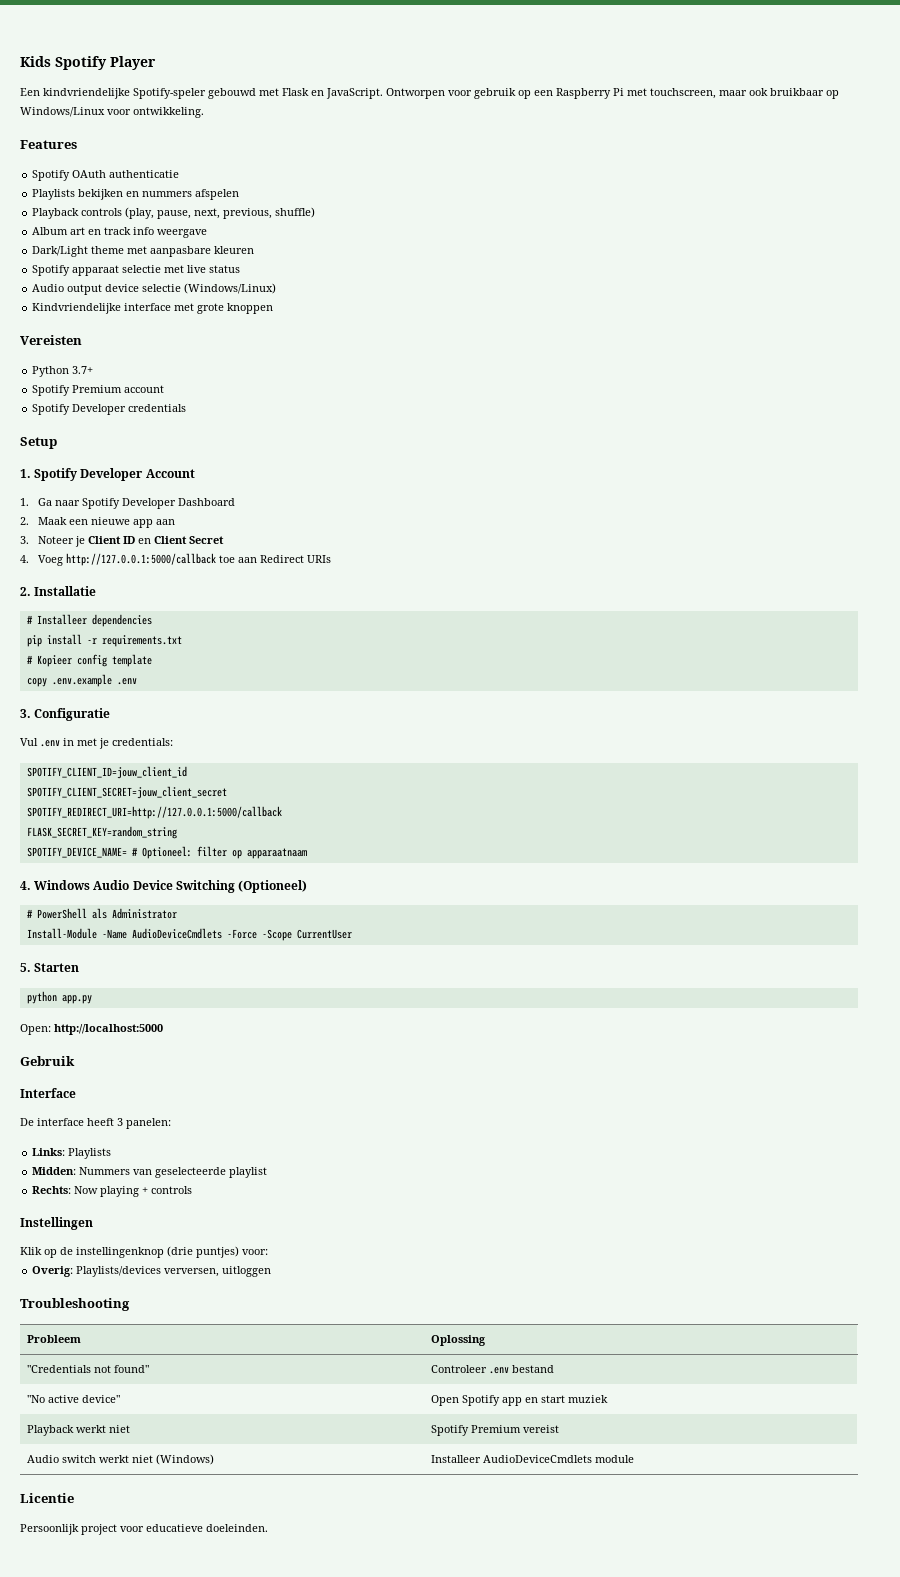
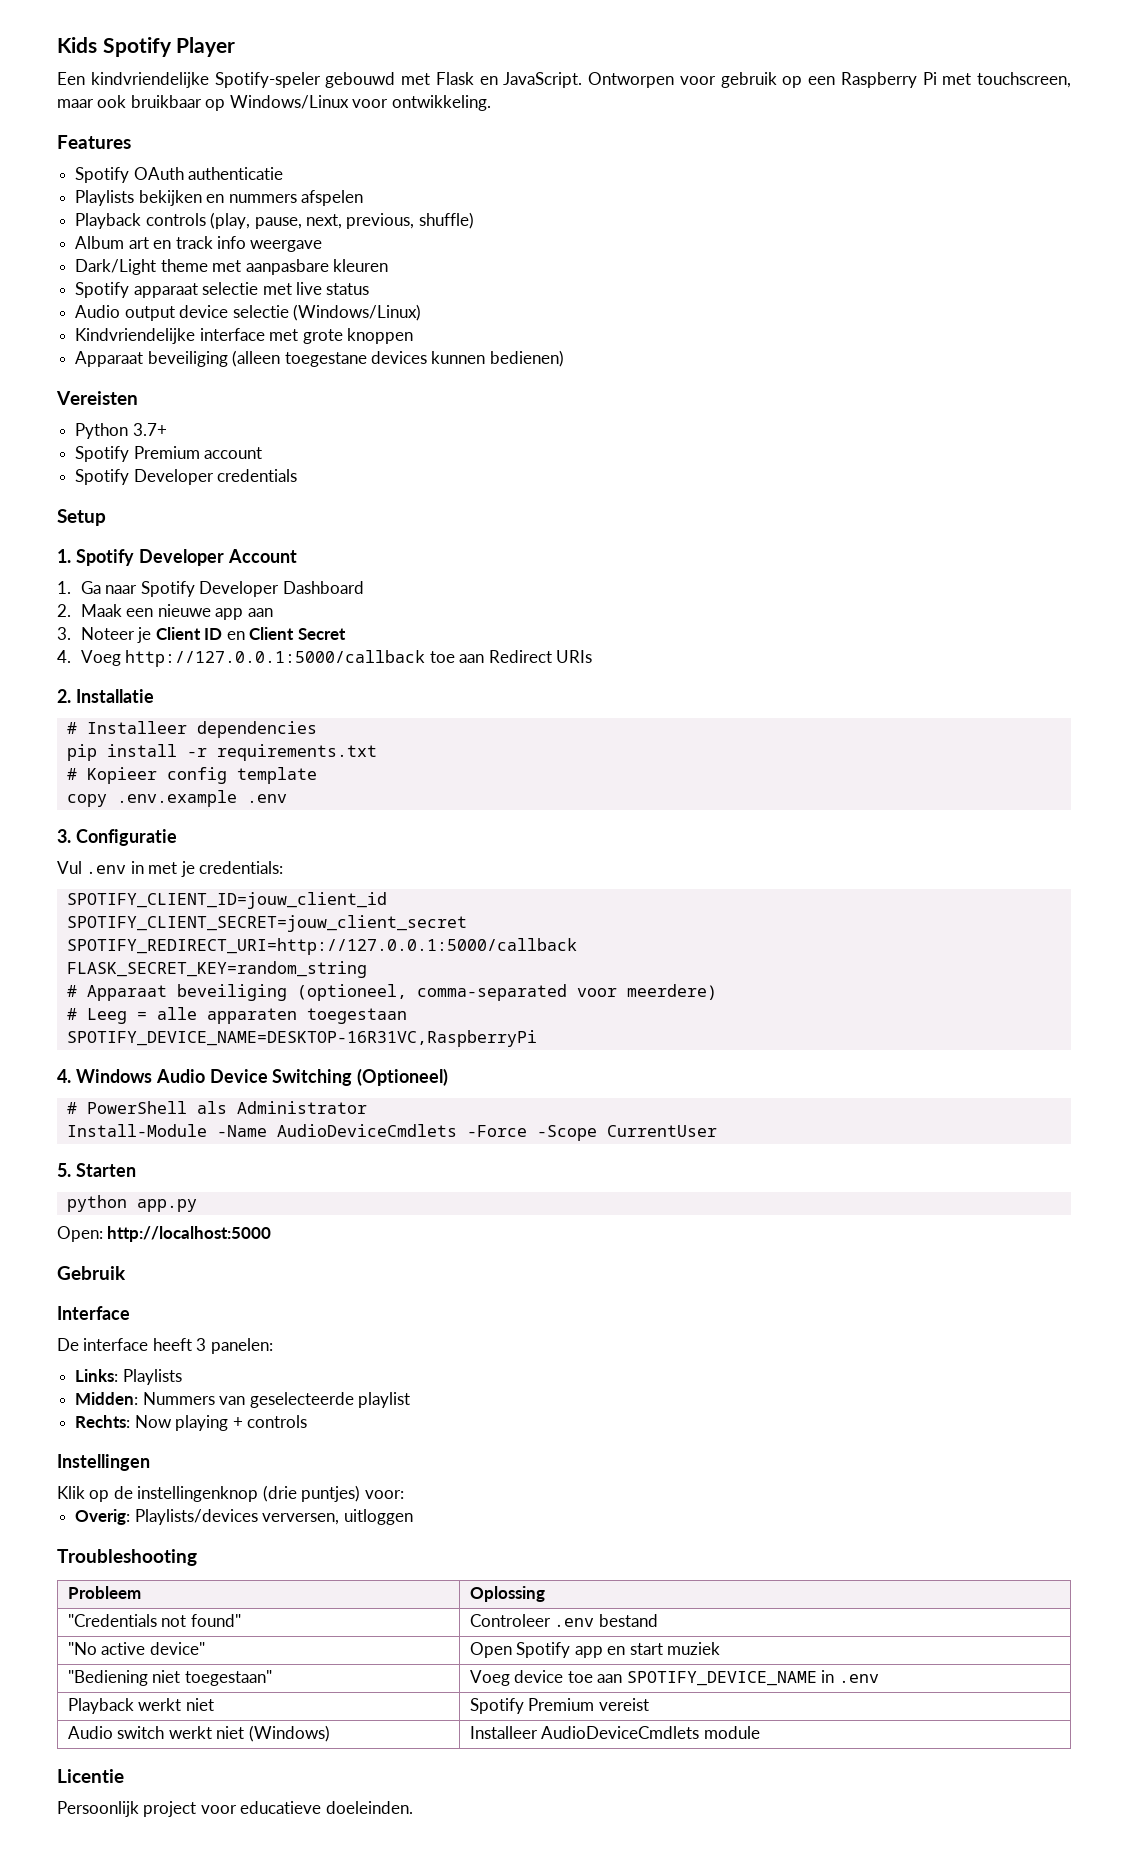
+ Apparaat beveiliging (alleen toegestane devices kunnen bedienen)
- SPOTIFY_DEVICE_NAME= # Optioneel: filter op apparaatnaam
+ # Apparaat beveiliging (optioneel, comma-separated voor meerdere)
+ # Leeg = alle apparaten toegestaan
+ SPOTIFY_DEVICE_NAME=DESKTOP-16R31VC,RaspberryPi
+ "Bediening niet toegestaan" | Voeg device toe aan SPOTIFY_DEVICE_NAME in .env

